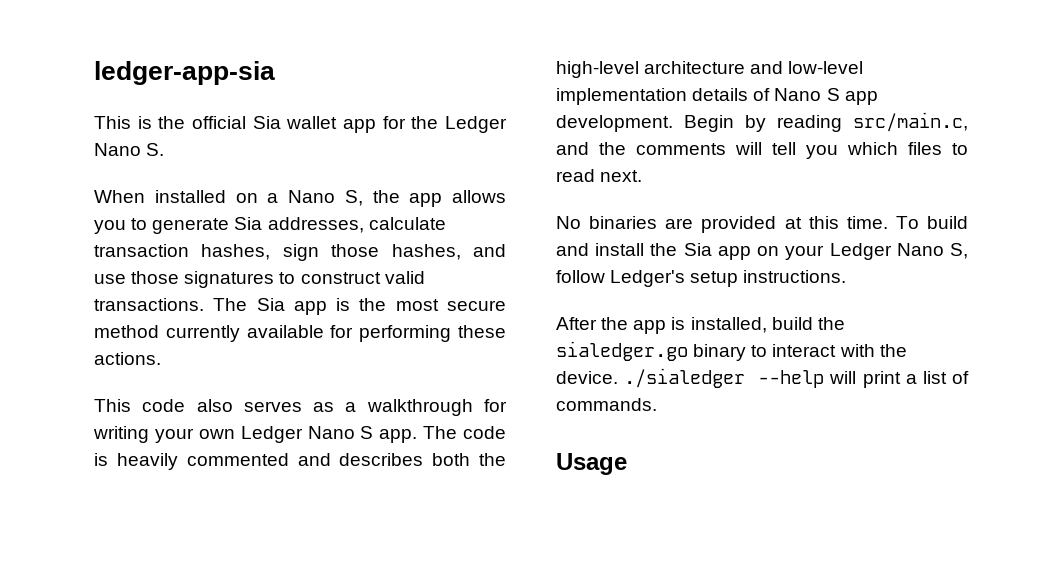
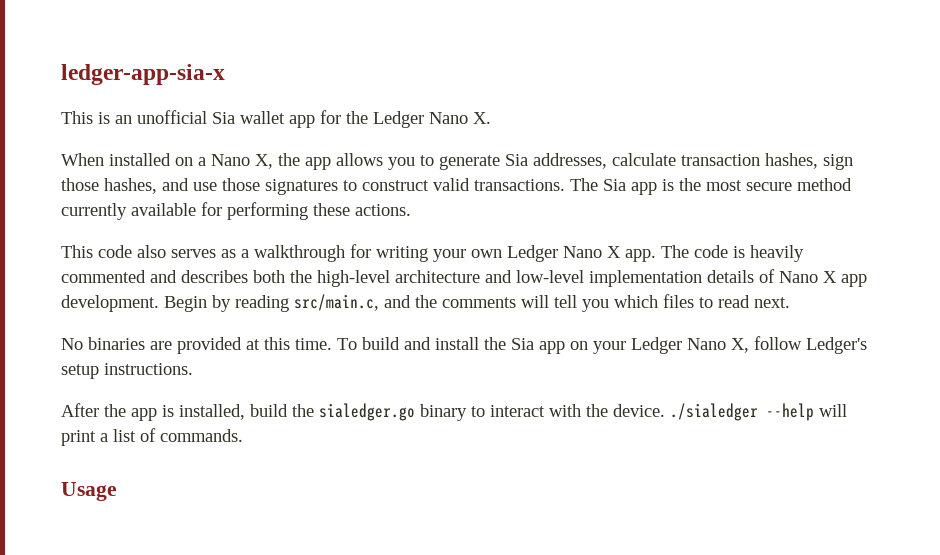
- ledger-app-sia
+ ledger-app-sia-x
- This is the official Sia wallet app for the Ledger Nano S.
+ This is an unofficial Sia wallet app for the Ledger Nano X.
- When installed on a Nano S, the app allows you to generate Sia addresses, calculate transaction hashes, sign those hashes, and use those signatures to construct valid transactions.
+ When installed on a Nano X, the app allows you to generate Sia addresses, calculate transaction hashes, sign those hashes, and use those signatures to construct valid transactions.
- This code also serves as a walkthrough for writing your own Ledger Nano S app.
+ This code also serves as a walkthrough for writing your own Ledger Nano X app.
- The code is heavily commented and describes both the high-level architecture and low-level implementation details of Nano S app development.
+ The code is heavily commented and describes both the high-level architecture and low-level implementation details of Nano X app development.
- To build and install the Sia app on your Ledger Nano S, follow Ledger's setup instructions.
+ To build and install the Sia app on your Ledger Nano X, follow Ledger's setup instructions.

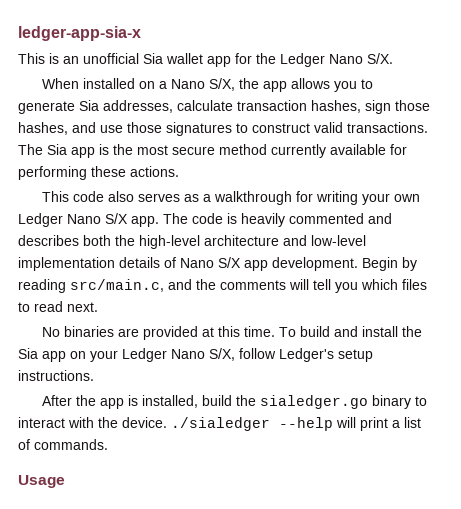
- This is an unofficial Sia wallet app for the Ledger Nano X.
+ This is an unofficial Sia wallet app for the Ledger Nano S/X.
- When installed on a Nano X, the app allows you to generate Sia addresses, calculate transaction hashes, sign those hashes, and use those signatures to construct valid transactions.
+ When installed on a Nano S/X, the app allows you to generate Sia addresses, calculate transaction hashes, sign those hashes, and use those signatures to construct valid transactions.
- This code also serves as a walkthrough for writing your own Ledger Nano X app.
+ This code also serves as a walkthrough for writing your own Ledger Nano S/X app.
- The code is heavily commented and describes both the high-level architecture and low-level implementation details of Nano X app development.
+ The code is heavily commented and describes both the high-level architecture and low-level implementation details of Nano S/X app development.
- To build and install the Sia app on your Ledger Nano X, follow Ledger's setup instructions.
+ To build and install the Sia app on your Ledger Nano S/X, follow Ledger's setup instructions.

